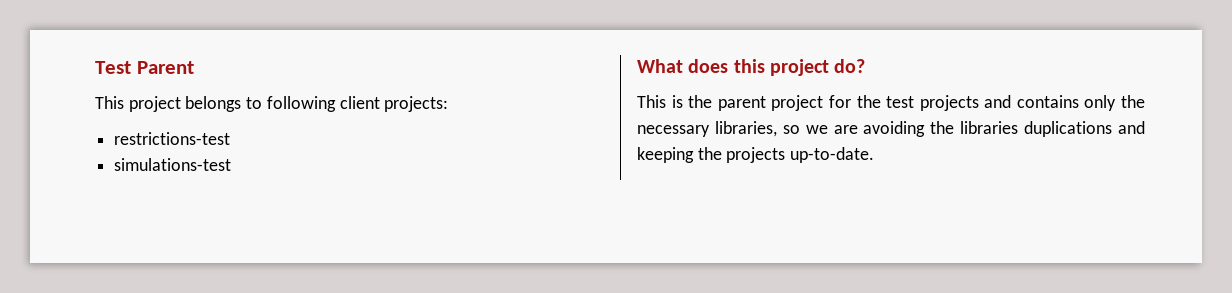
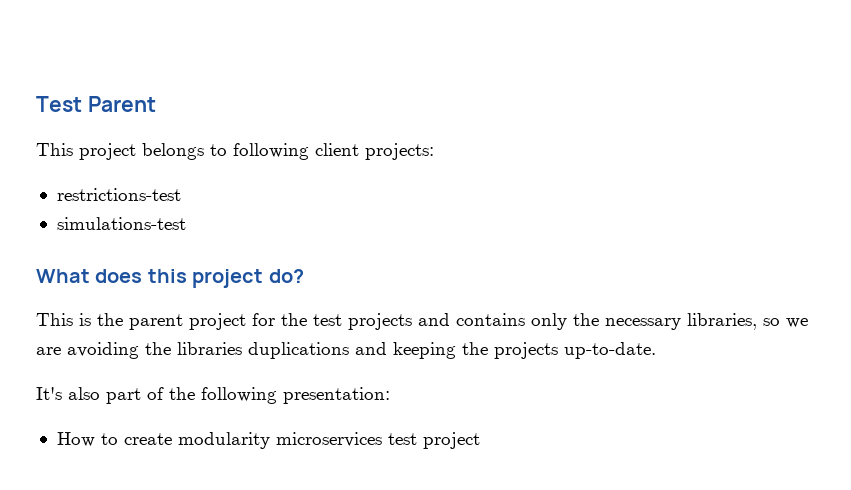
+ It's also part of the following presentation:
+ How to create modularity microservices test project

